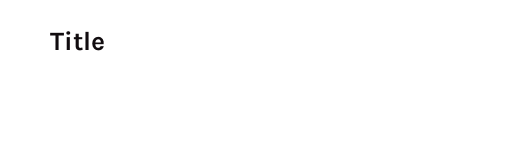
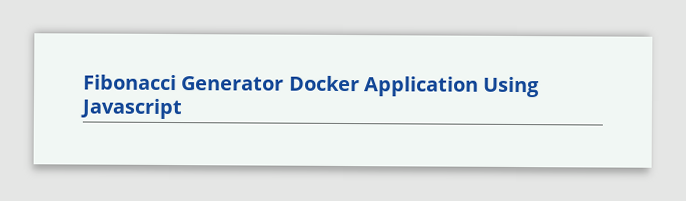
- Title
+ Fibonacci Generator Docker Application Using Javascript

